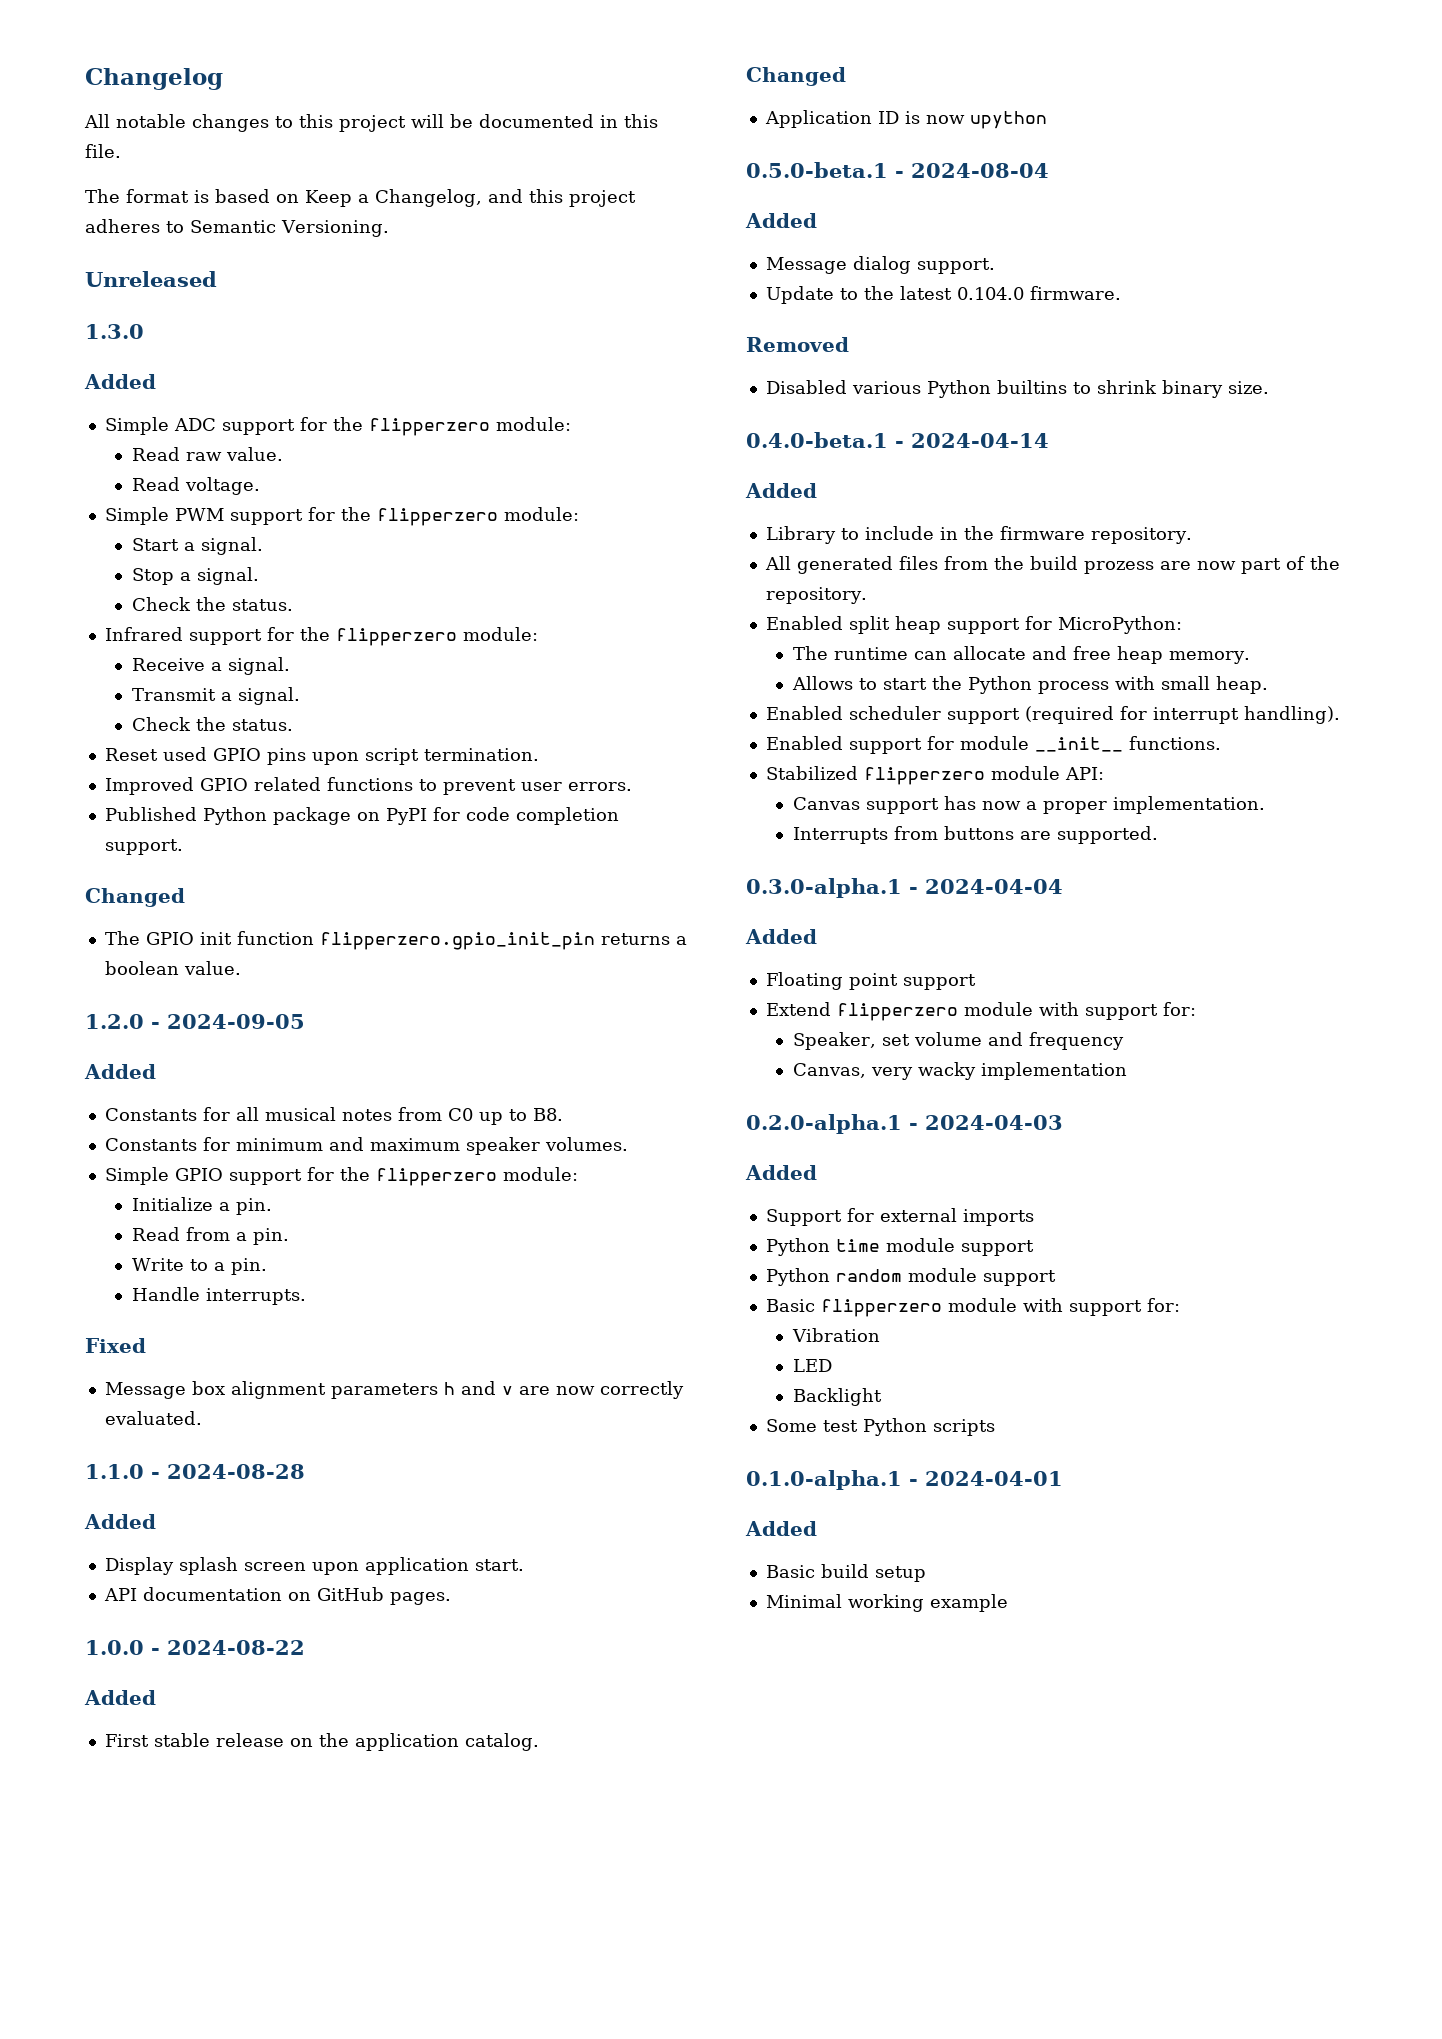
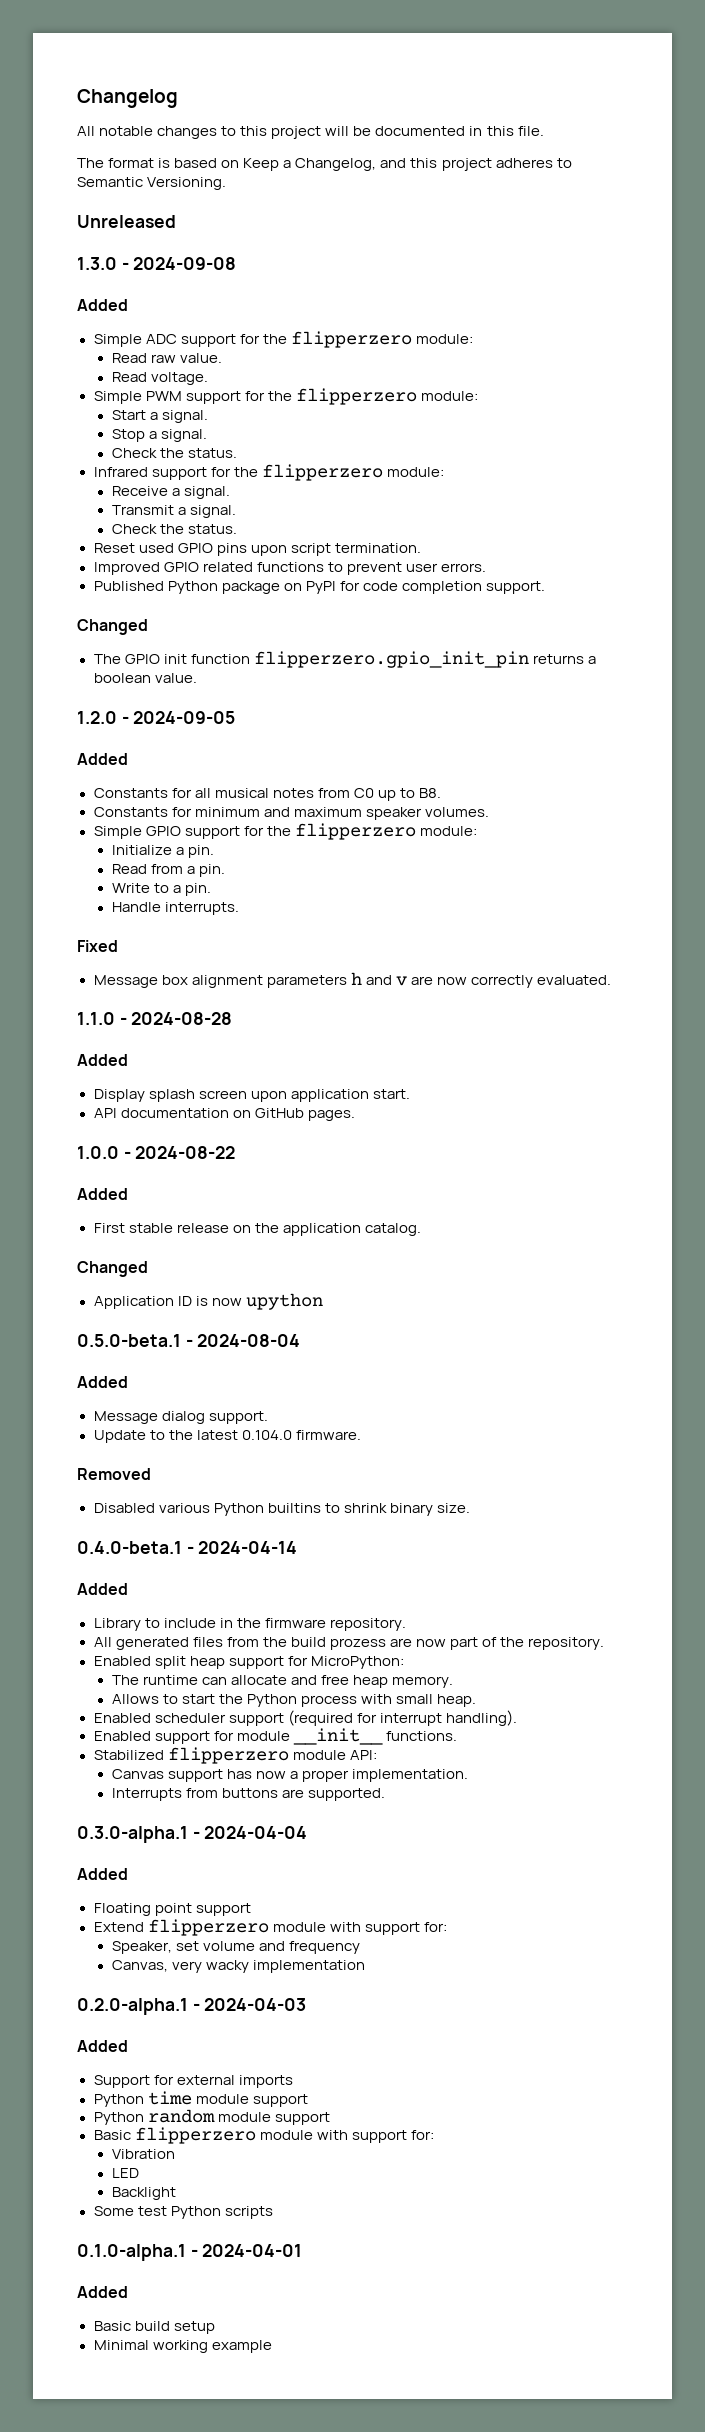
- 1.3.0
+ 1.3.0 - 2024-09-08

